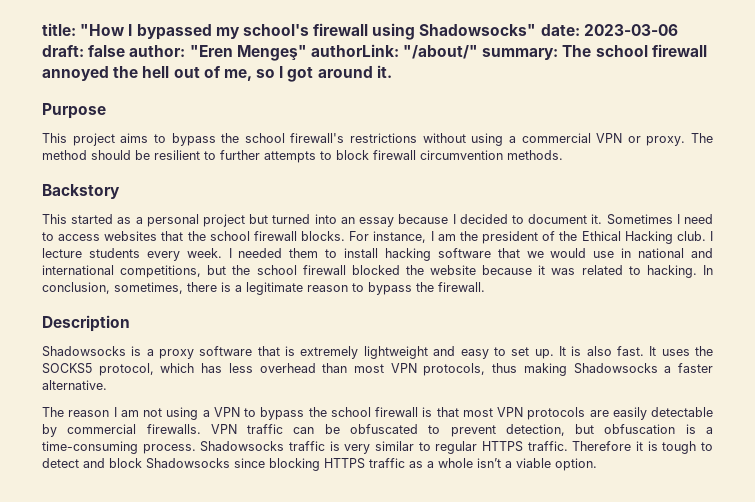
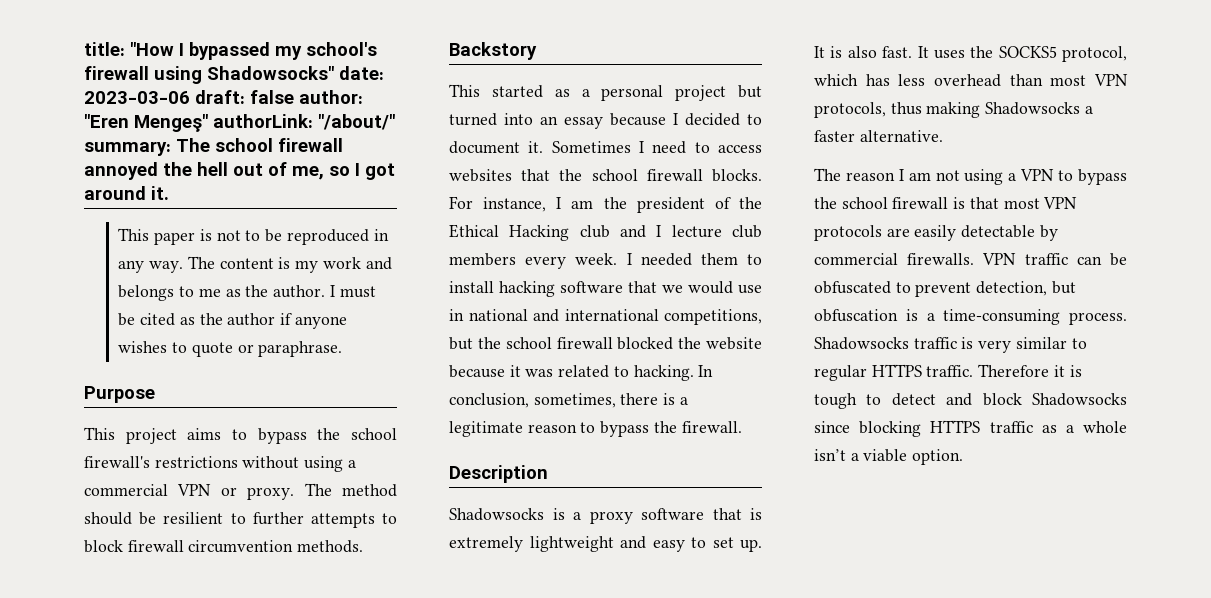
+ This paper is not to be reproduced in any way. The content is my work and belongs to me as the author. I must be cited as the author if anyone wishes to quote or paraphrase.
- For instance, I am the president of the Ethical Hacking club. I lecture students every week.
+ For instance, I am the president of the Ethical Hacking club and I lecture club members every week.

